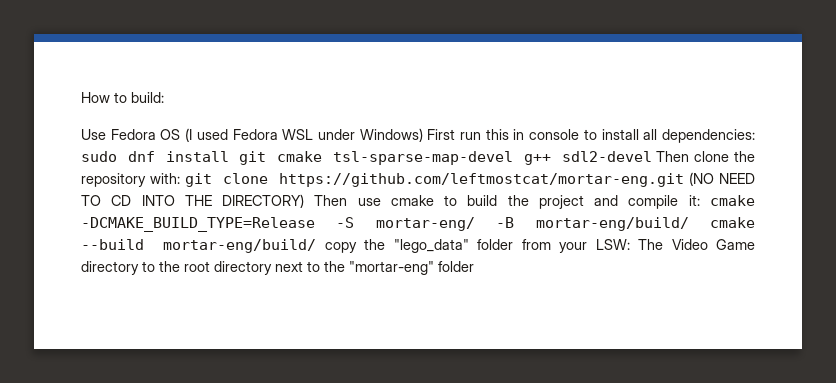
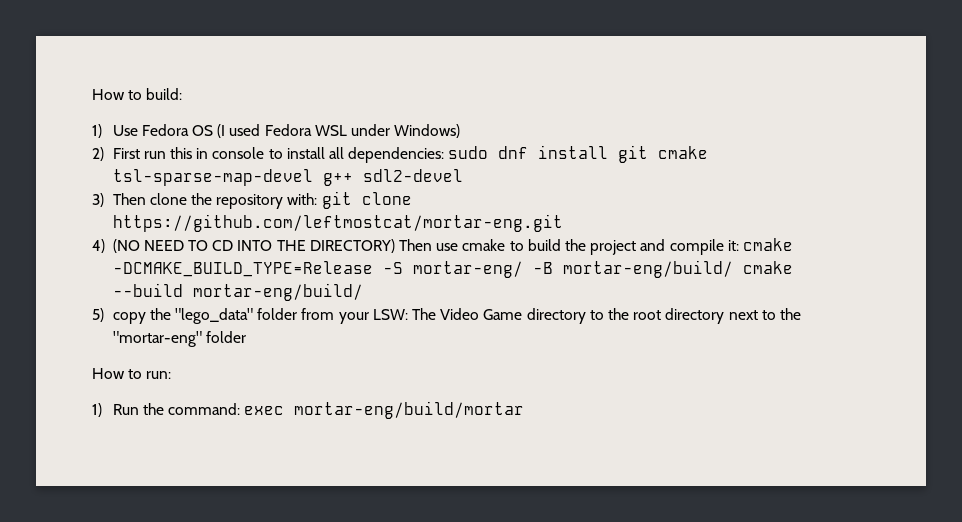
- Use Fedora OS (I used Fedora WSL under Windows) First run this in console to install all dependencies:
+ 1) Use Fedora OS (I used Fedora WSL under Windows)
+ 2) First run this in console to install all dependencies:
- sudo dnf install git cmake tsl-sparse-map-devel g++ sdl2-devel Then clone the repository with:
+ sudo dnf install git cmake tsl-sparse-map-devel g++ sdl2-devel
+ 3) Then clone the repository with:
- git clone https://github.com/leftmostcat/mortar-eng.git (NO NEED TO CD INTO THE DIRECTORY) Then use cmake to build the project and compile it:
+ git clone https://github.com/leftmostcat/mortar-eng.git
+ 4) (NO NEED TO CD INTO THE DIRECTORY) Then use cmake to build the project and compile it:
- cmake -DCMAKE_BUILD_TYPE=Release -S mortar-eng/ -B mortar-eng/build/ cmake --build mortar-eng/build/ copy the "lego_data" folder from your LSW:
+ cmake -DCMAKE_BUILD_TYPE=Release -S mortar-eng/ -B mortar-eng/build/ cmake --build mortar-eng/build/
+ 5) copy the "lego_data" folder from your LSW:
+ How to run:
+ 1) Run the command: exec mortar-eng/build/mortar

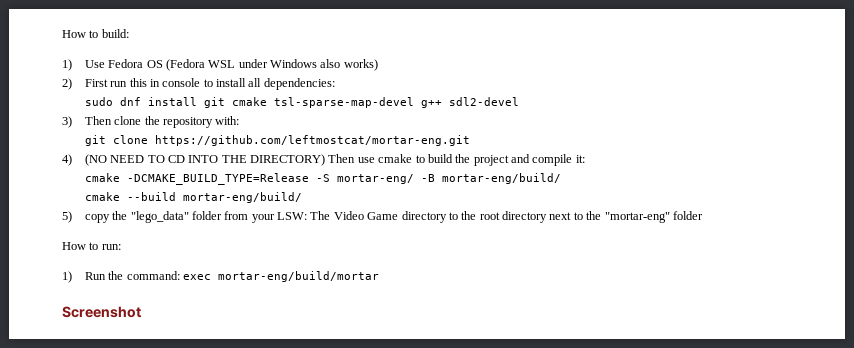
- 1) Use Fedora OS (I used Fedora WSL under Windows)
+ 1) Use Fedora OS (Fedora WSL under Windows also works)
- 2) First run this in console to install all dependencies: sudo dnf install git cmake tsl-sparse-map-devel g++ sdl2-devel
+ 2) First run this in console to install all dependencies:
+ sudo dnf install git cmake tsl-sparse-map-devel g++ sdl2-devel
- 3) Then clone the repository with: git clone https://github.com/leftmostcat/mortar-eng.git
+ 3) Then clone the repository with:
+ git clone https://github.com/leftmostcat/mortar-eng.git
- 4) (NO NEED TO CD INTO THE DIRECTORY) Then use cmake to build the project and compile it: cmake -DCMAKE_BUILD_TYPE=Release -S mortar-eng/ -B mortar-eng/build/ cmake --build mortar-eng/build/
+ 4) (NO NEED TO CD INTO THE DIRECTORY) Then use cmake to build the project and compile it:
+ cmake -DCMAKE_BUILD_TYPE=Release -S mortar-eng/ -B mortar-eng/build/
+ cmake --build mortar-eng/build/
+ Screenshot

